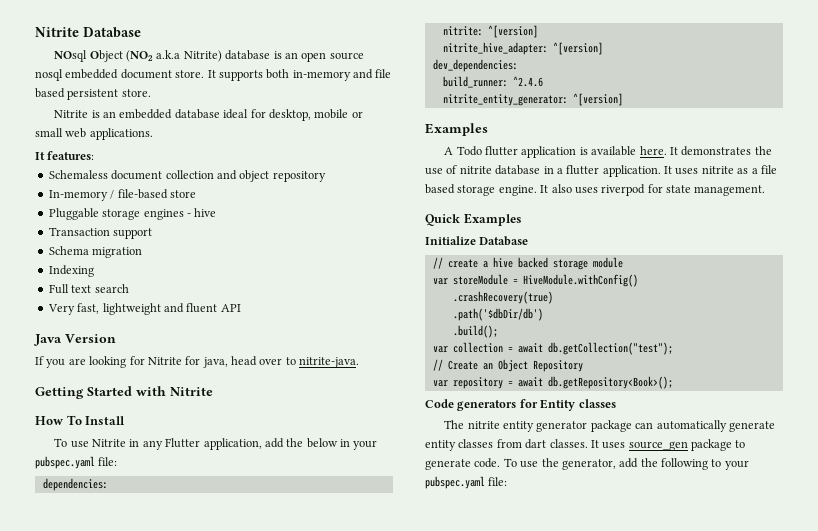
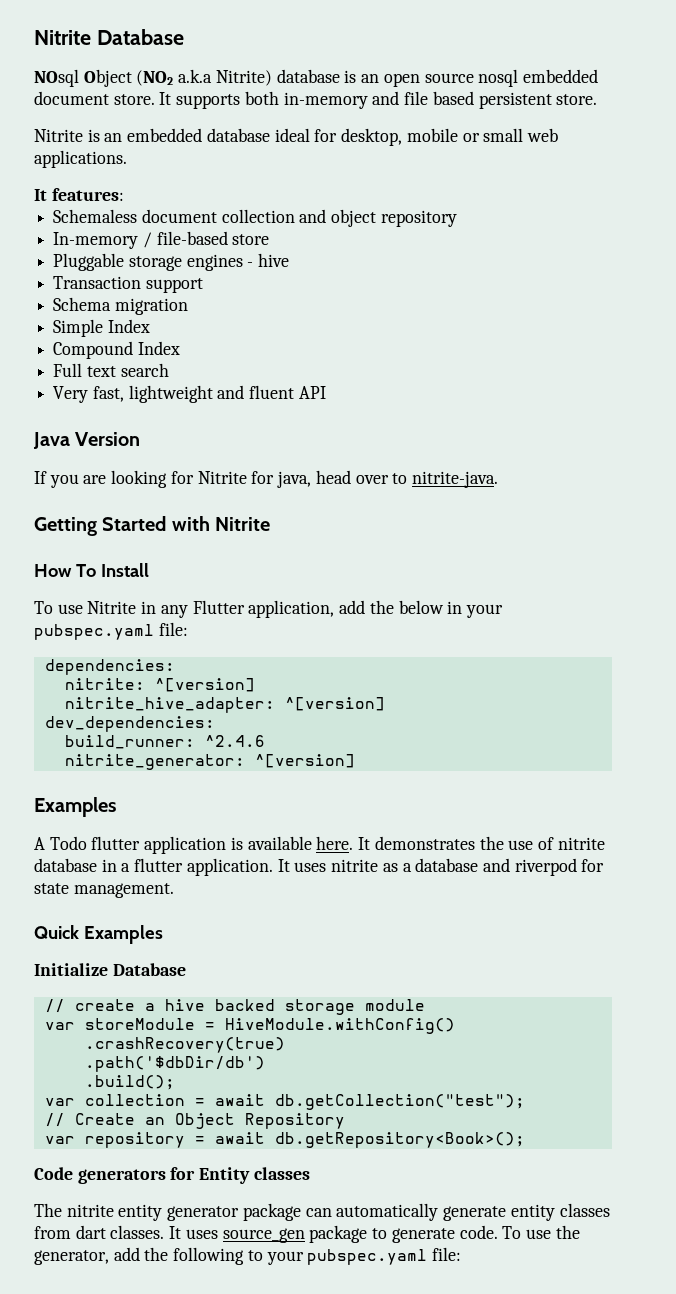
- Indexing
+ Simple Index
+ Compound Index
- nitrite_entity_generator: ^[version]
+ nitrite_generator: ^[version]
- It uses nitrite as a file based storage engine. It also uses riverpod for state management.
+ It uses nitrite as a database and riverpod for state management.

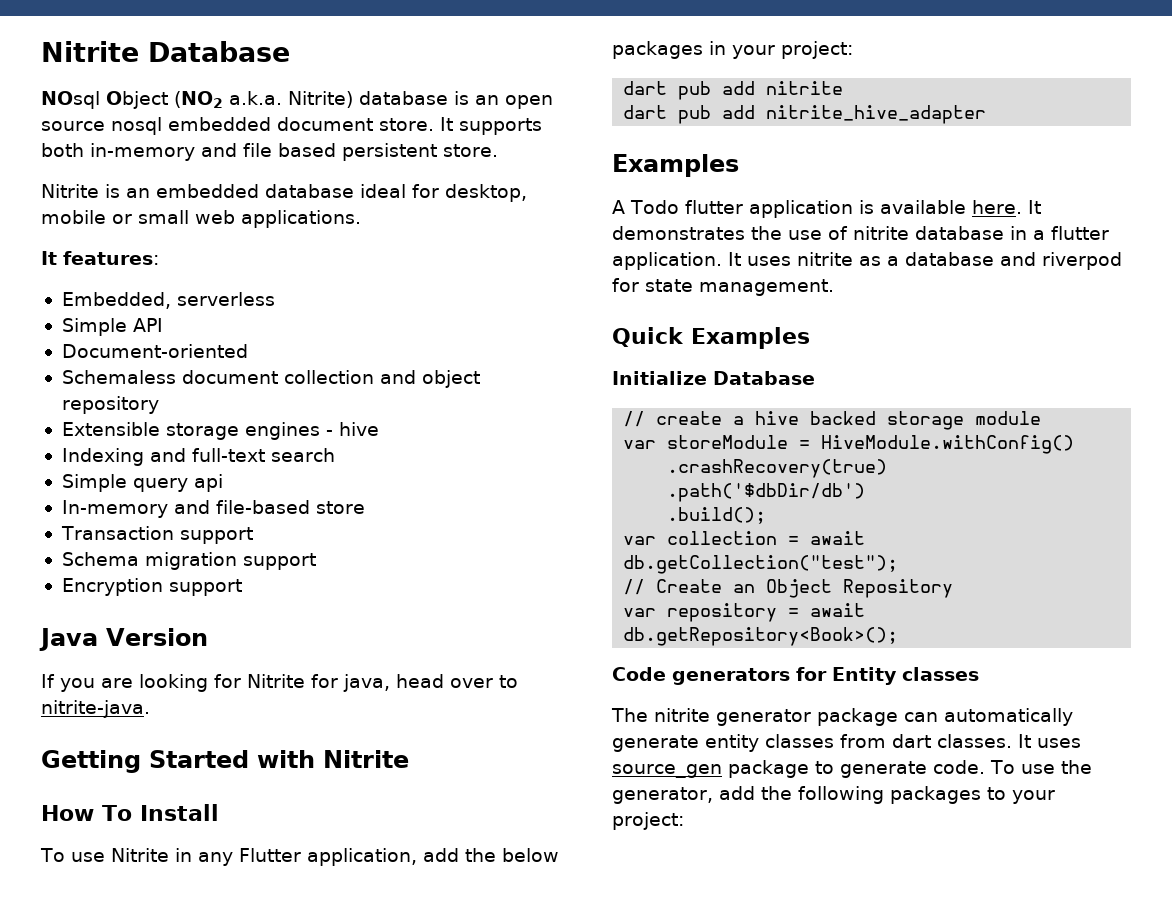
- NOsql Object (NO2 a.k.a Nitrite) database is an open source nosql embedded document store.
+ NOsql Object (NO2 a.k.a. Nitrite) database is an open source nosql embedded document store.
+ Embedded, serverless
+ Simple API
+ Document-oriented
- In-memory / file-based store
- Pluggable storage engines - hive
+ Extensible storage engines - hive
+ Indexing and full-text search
+ Simple query api
+ In-memory and file-based store
  Transaction support
- Schema migration
- Simple Index
- Compound Index
- Full text search
- Very fast, lightweight and fluent API
+ Schema migration support
+ Encryption support
- To use Nitrite in any Flutter application, add the below in your pubspec.yaml file:
- dependencies:
- nitrite: ^[version]
- nitrite_hive_adapter: ^[version]
- dev_dependencies:
- build_runner: ^2.4.6
- nitrite_generator: ^[version]
+ To use Nitrite in any Flutter application, add the below packages in your project:
+ dart pub add nitrite
+ dart pub add nitrite_hive_adapter
- The nitrite entity generator package can automatically generate entity classes from dart classes.
+ The nitrite generator package can automatically generate entity classes from dart classes.
- To use the generator, add the following to your pubspec.yaml file:
+ To use the generator, add the following packages to your project:

